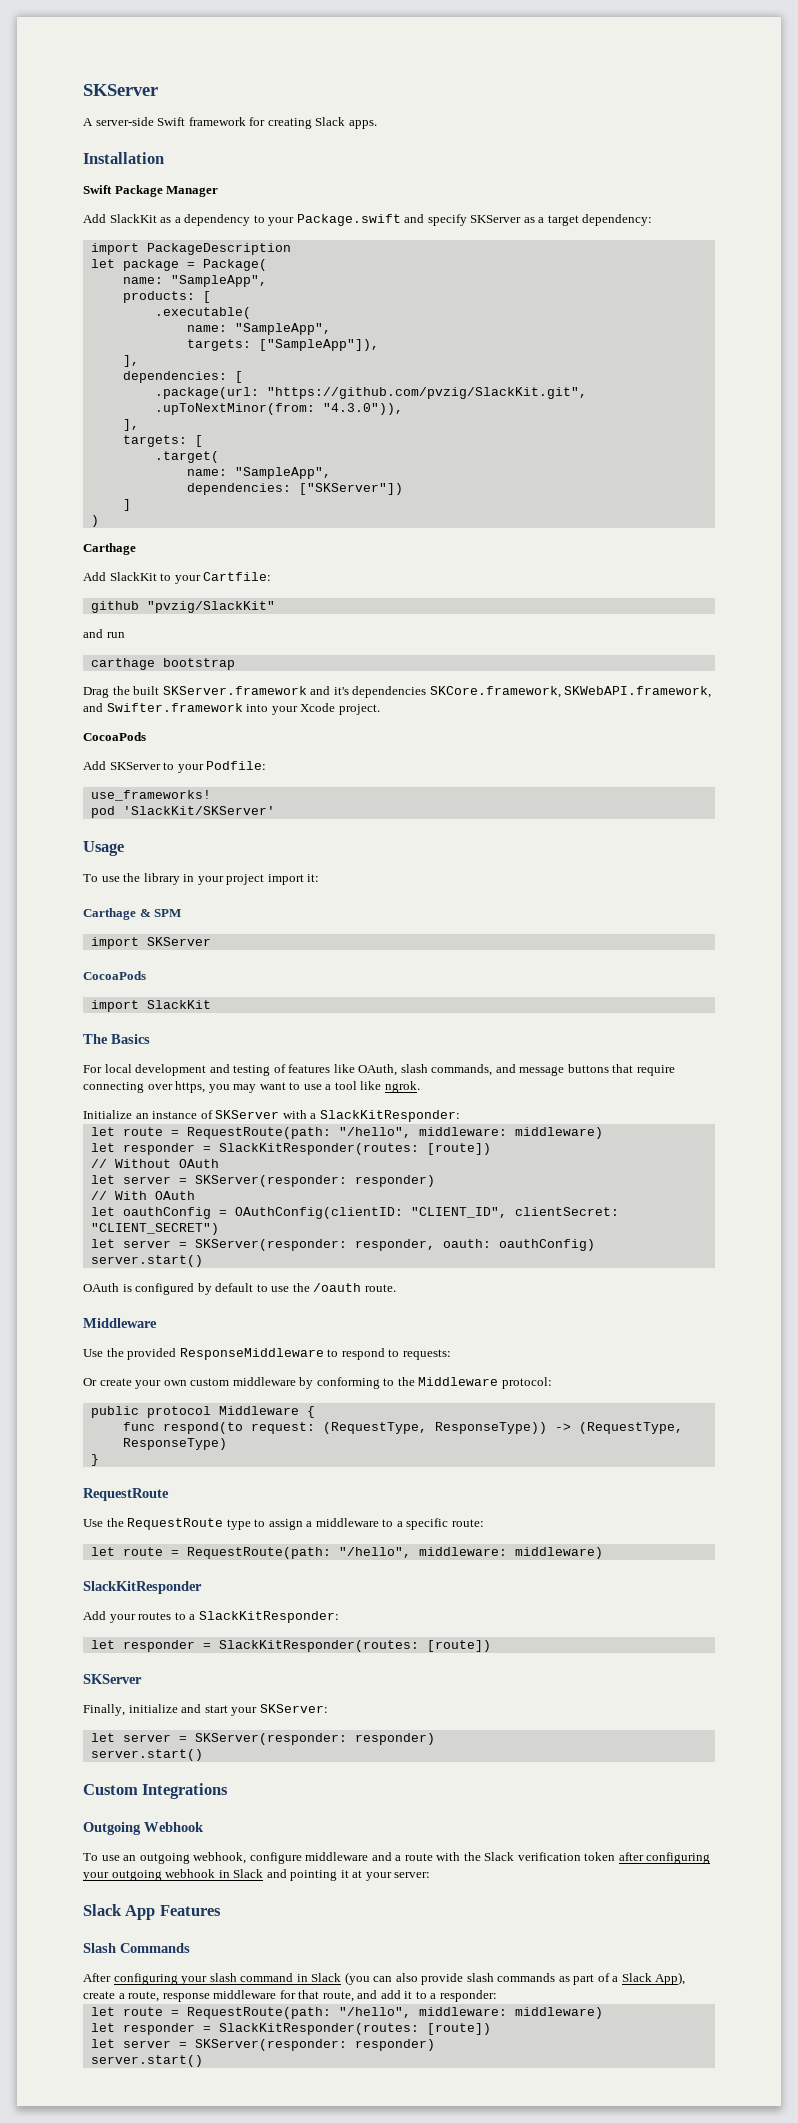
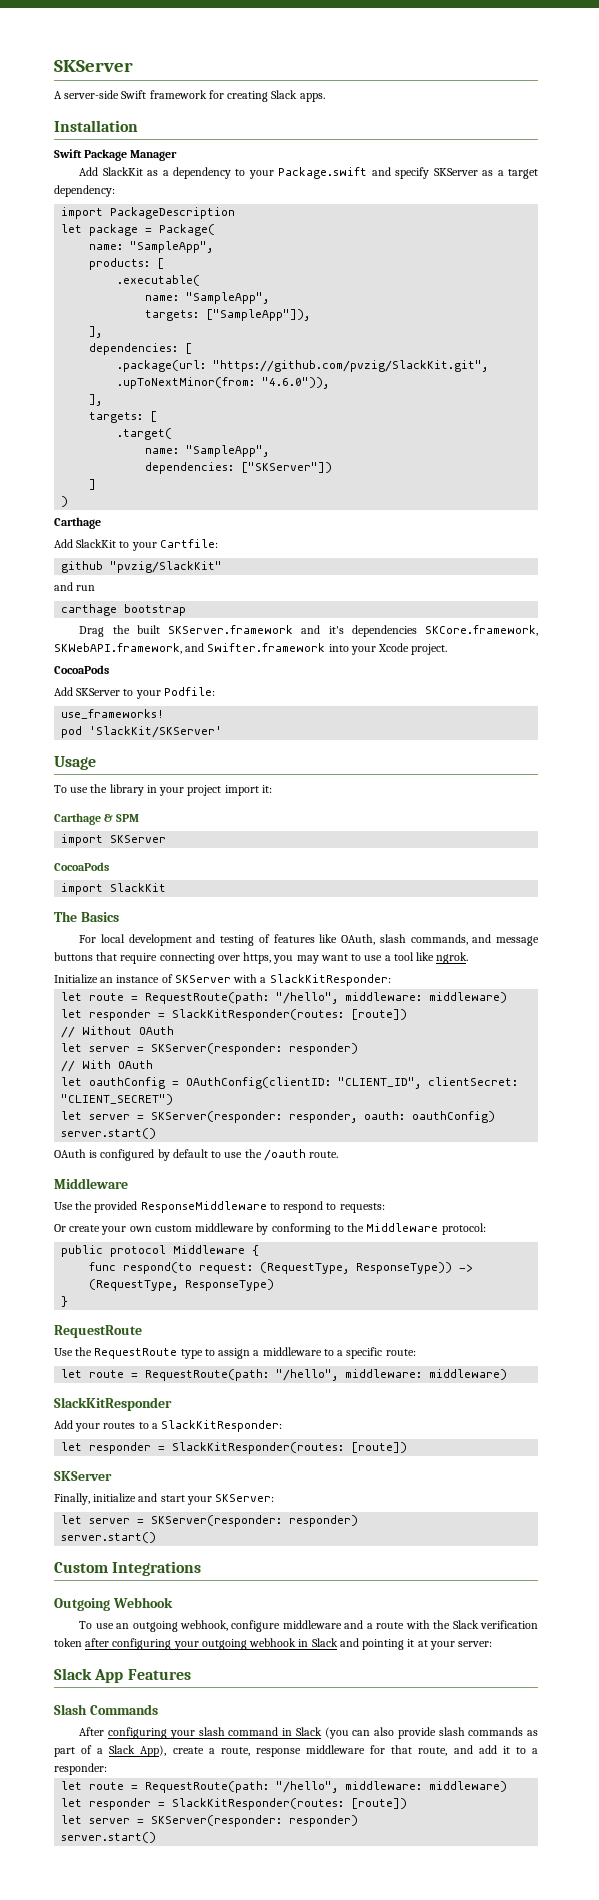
- .package(url: "https://github.com/pvzig/SlackKit.git", .upToNextMinor(from: "4.3.0")),
+ .package(url: "https://github.com/pvzig/SlackKit.git", .upToNextMinor(from: "4.6.0")),

